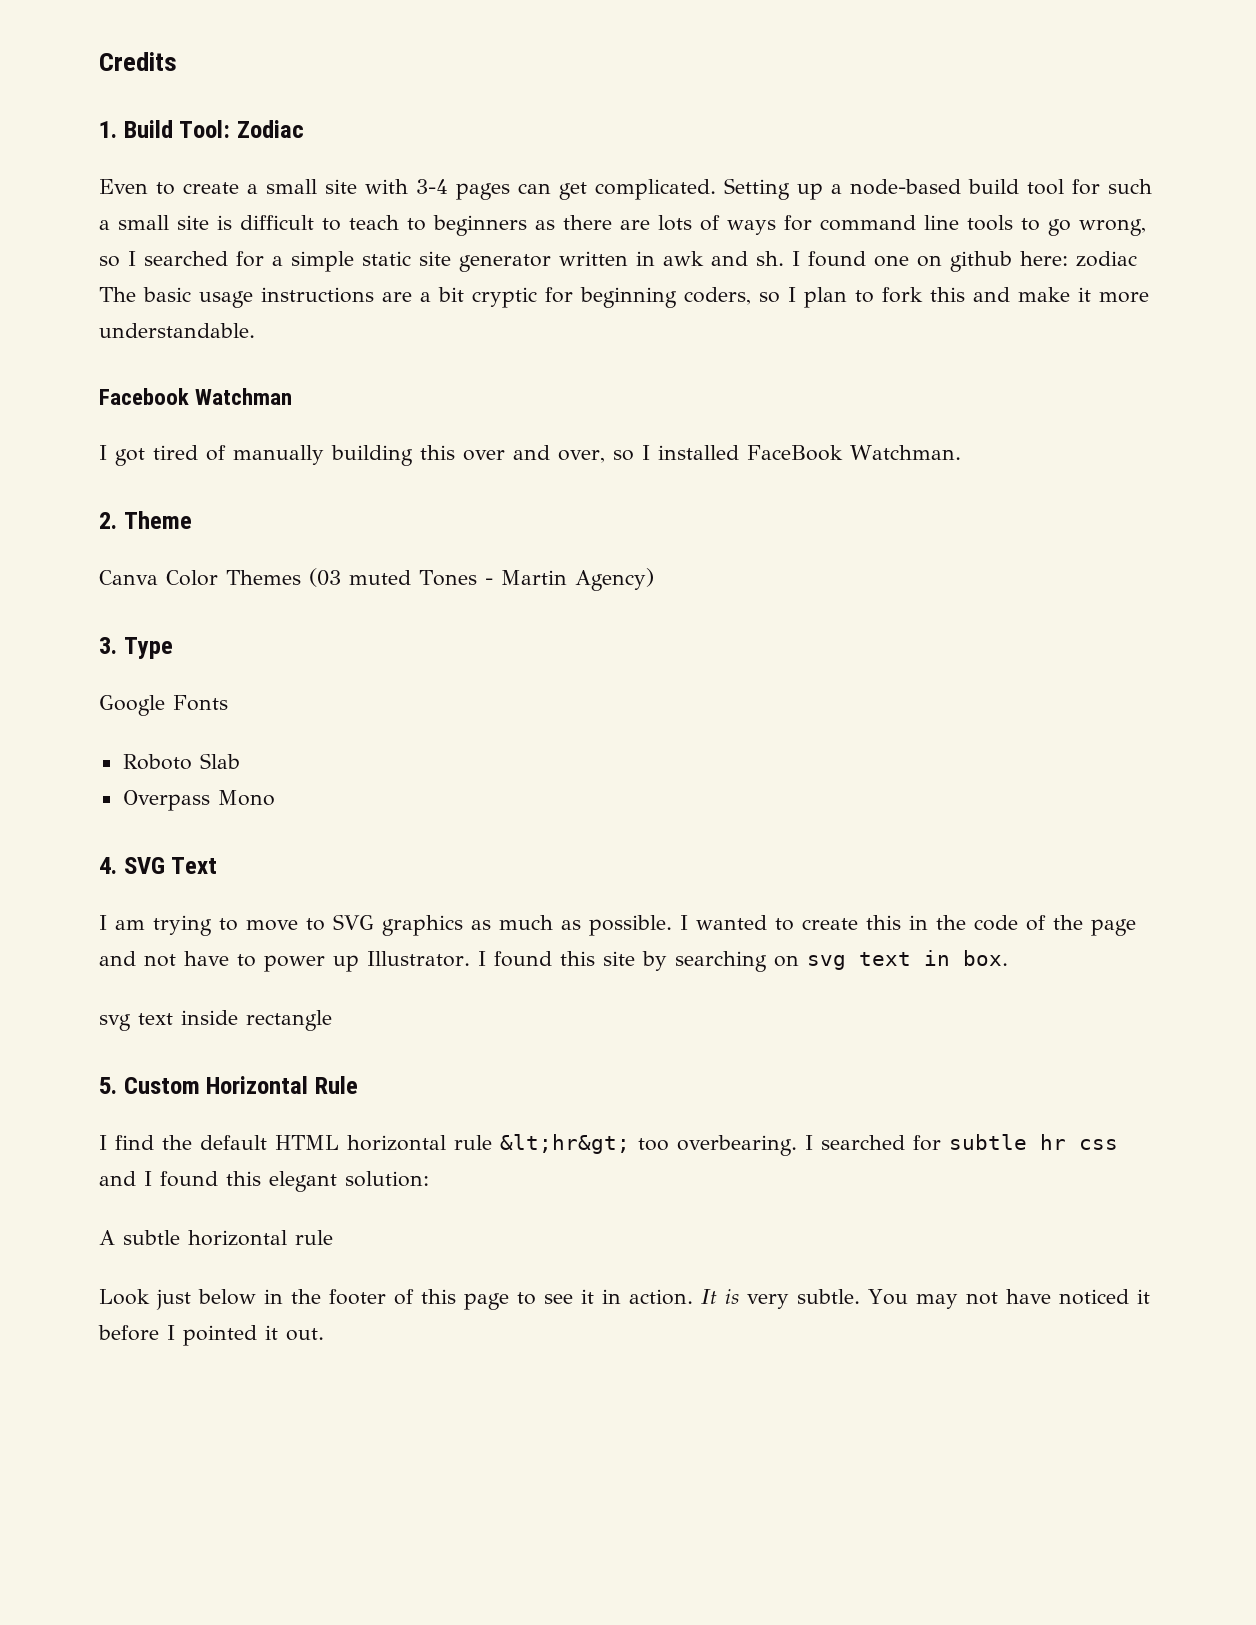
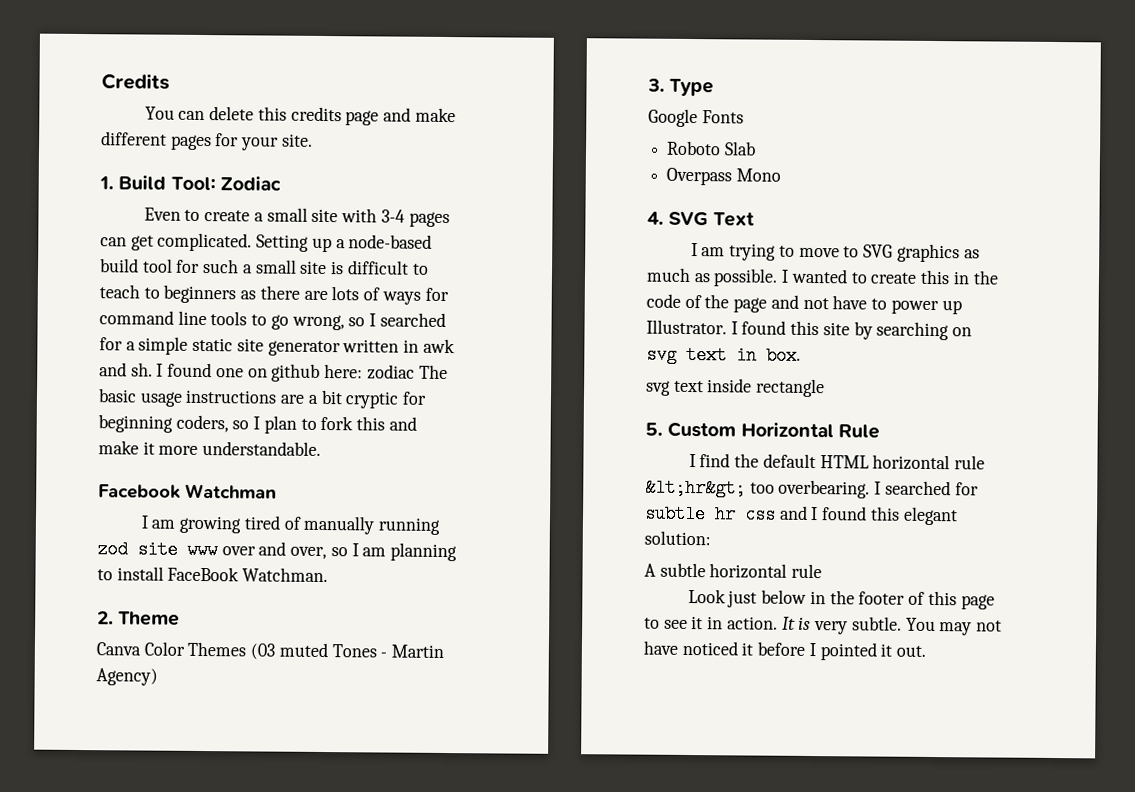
+ You can delete this credits page and make different pages for your site.
- I got tired of manually building this over and over, so I installed FaceBook Watchman.
+ I am growing tired of manually running zod site www over and over, so I am planning to install FaceBook Watchman.

